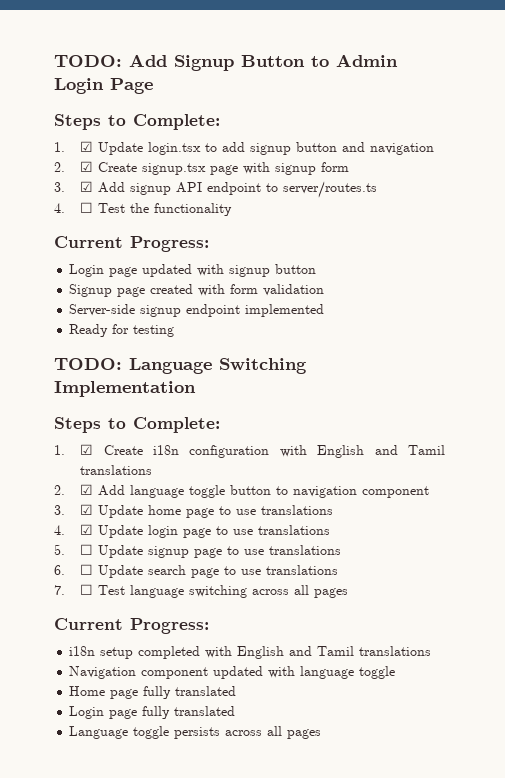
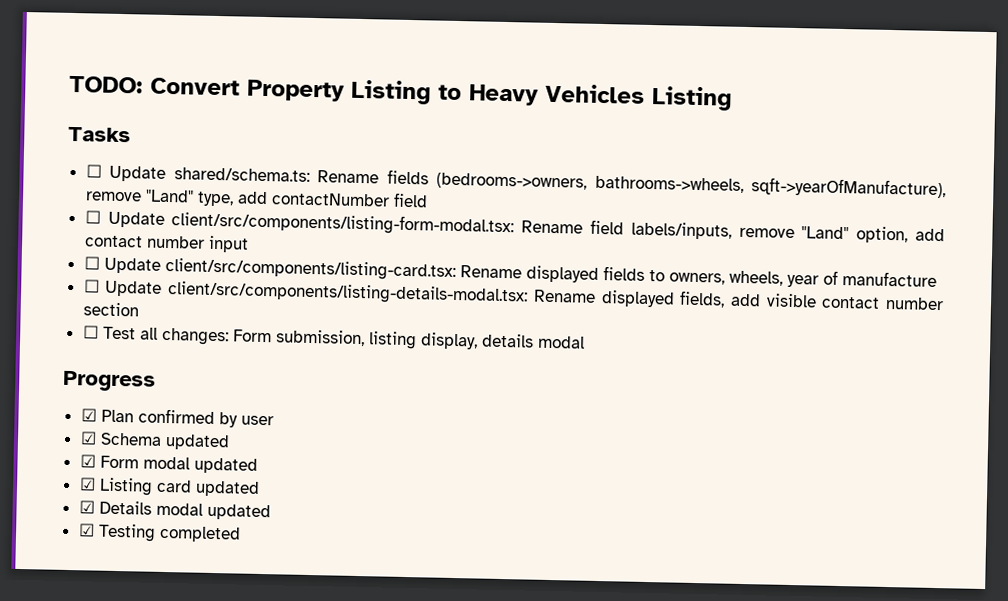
- TODO: Add Signup Button to Admin Login Page
- Steps to Complete:
- 1. ☑ Update login.tsx to add signup button and navigation
- 2. ☑ Create signup.tsx page with signup form
- 3. ☑ Add signup API endpoint to server/routes.ts
- 4. ☐ Test the functionality
- Current Progress:
- Login page updated with signup button
- Signup page created with form validation
- Server-side signup endpoint implemented
- Ready for testing
- TODO: Language Switching Implementation
- Steps to Complete:
- 1. ☑ Create i18n configuration with English and Tamil translations
- 2. ☑ Add language toggle button to navigation component
- 3. ☑ Update home page to use translations
- 4. ☑ Update login page to use translations
- 5. ☐ Update signup page to use translations
- 6. ☐ Update search page to use translations
- 7. ☐ Test language switching across all pages
- Current Progress:
- i18n setup completed with English and Tamil translations
- Navigation component updated with language toggle
- Home page fully translated
- Login page fully translated
- Language toggle persists across all pages
+ TODO: Convert Property Listing to Heavy Vehicles Listing
+ Tasks
+ ☐ Update shared/schema.ts: Rename fields (bedrooms->owners, bathrooms->wheels, sqft->yearOfManufacture), remove "Land" type, add contactNumber field
+ ☐ Update client/src/components/listing-form-modal.tsx: Rename field labels/inputs, remove "Land" option, add contact number input
+ ☐ Update client/src/components/listing-card.tsx: Rename displayed fields to owners, wheels, year of manufacture
+ ☐ Update client/src/components/listing-details-modal.tsx: Rename displayed fields, add visible contact number section
+ ☐ Test all changes: Form submission, listing display, details modal
+ Progress
+ ☑ Plan confirmed by user
+ ☑ Schema updated
+ ☑ Form modal updated
+ ☑ Listing card updated
+ ☑ Details modal updated
+ ☑ Testing completed

